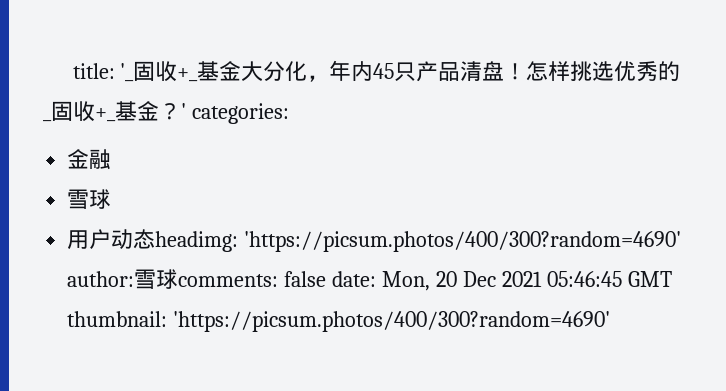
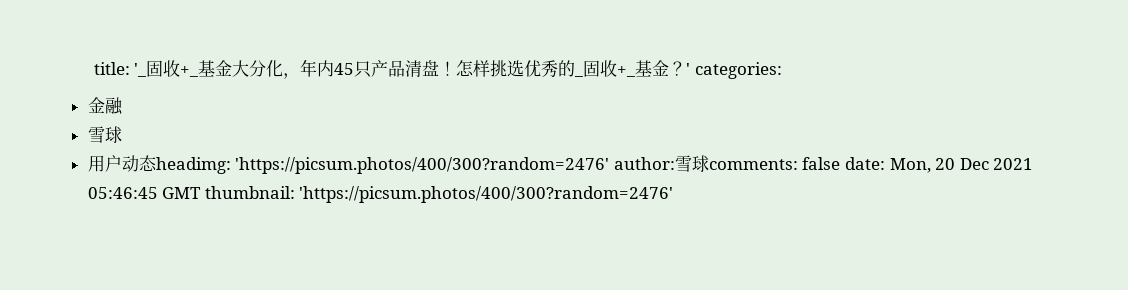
- 用户动态headimg: 'https://picsum.photos/400/300?random=4690' author:雪球comments: false date: Mon, 20 Dec 2021 05:46:45 GMT thumbnail: 'https://picsum.photos/400/300?random=4690'
+ 用户动态headimg: 'https://picsum.photos/400/300?random=2476' author:雪球comments: false date: Mon, 20 Dec 2021 05:46:45 GMT thumbnail: 'https://picsum.photos/400/300?random=2476'

